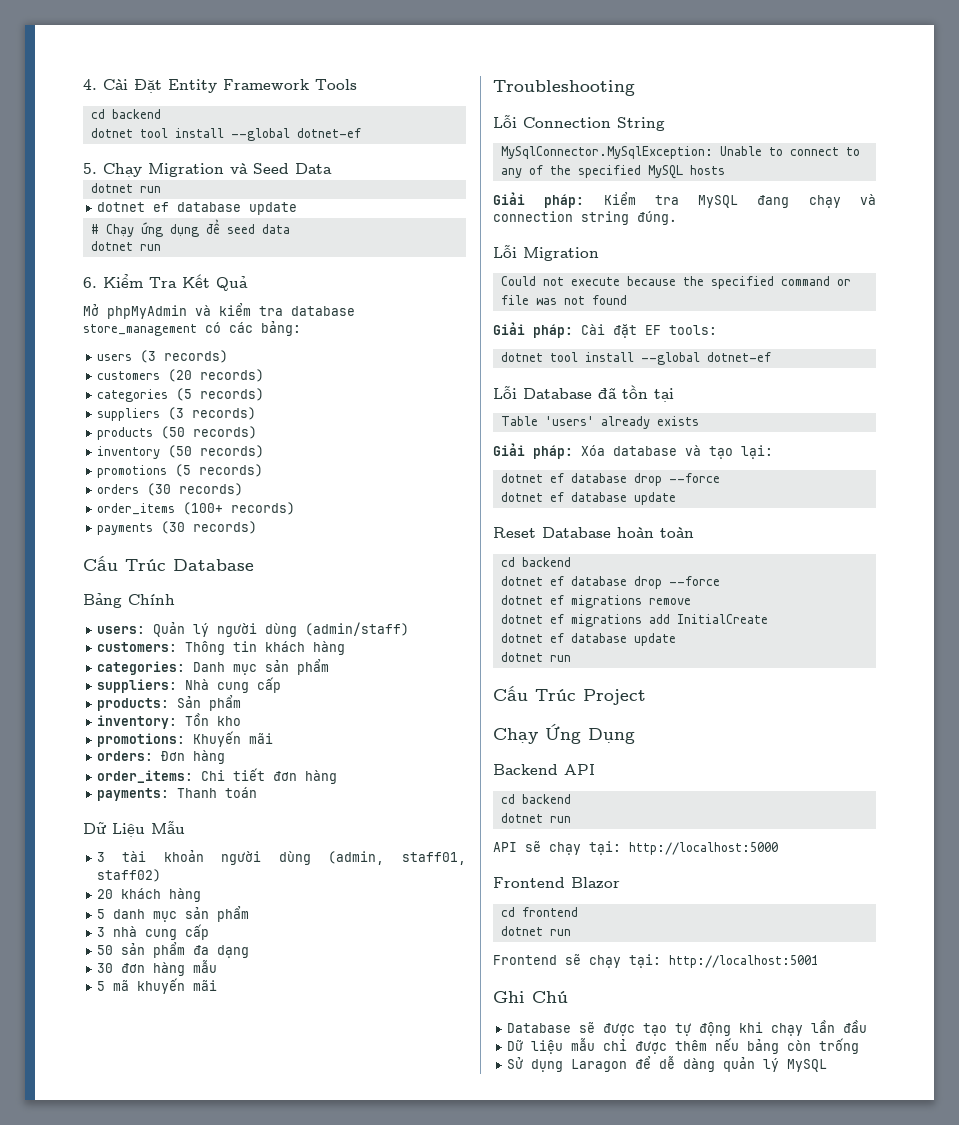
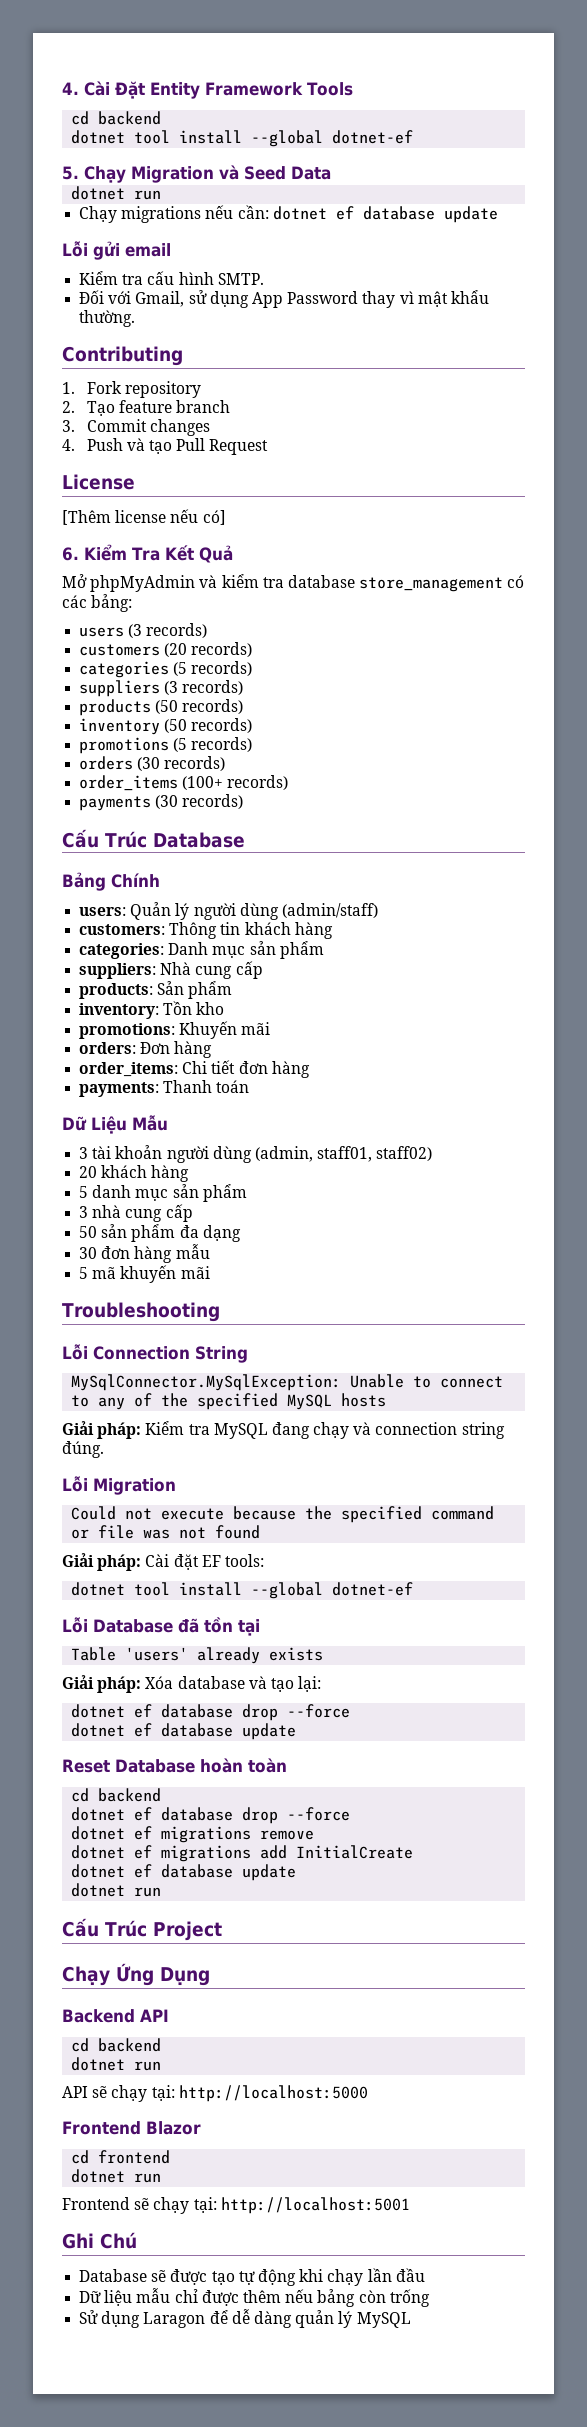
  5. Chạy Migration và Seed Data
  dotnet run
- dotnet ef database update
- # Chạy ứng dụng để seed data
- dotnet run
+ Chạy migrations nếu cần: dotnet ef database update
+ Lỗi gửi email
+ Kiểm tra cấu hình SMTP.
+ Đối với Gmail, sử dụng App Password thay vì mật khẩu thường.
+ Contributing
+ 1. Fork repository
+ 2. Tạo feature branch
+ 3. Commit changes
+ 4. Push và tạo Pull Request
+ License
+ [Thêm license nếu có]

